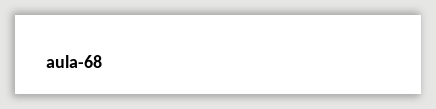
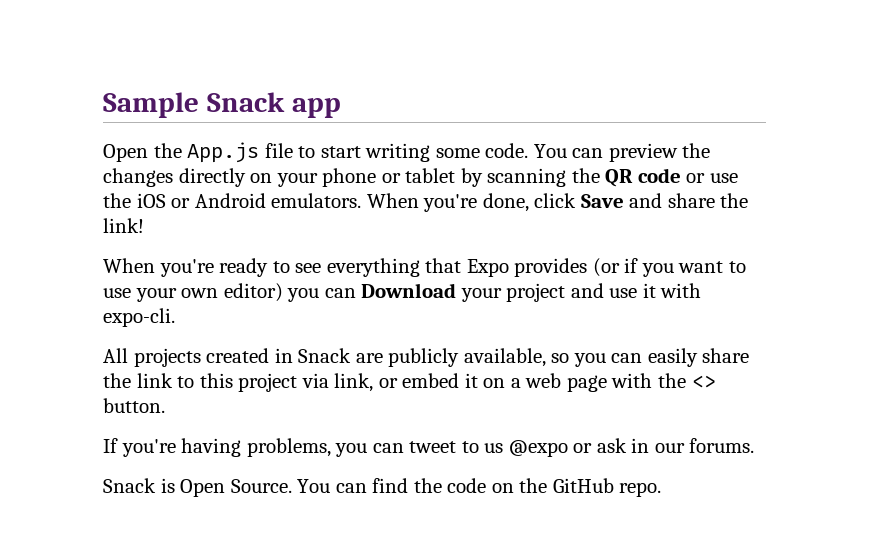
- aula-68
+ Sample Snack app
+ Open the App.js file to start writing some code. You can preview the changes directly on your phone or tablet by scanning the QR code or use the iOS or Android emulators. When you're done, click Save and share the link!
+ When you're ready to see everything that Expo provides (or if you want to use your own editor) you can Download your project and use it with expo-cli.
+ All projects created in Snack are publicly available, so you can easily share the link to this project via link, or embed it on a web page with the <> button.
+ If you're having problems, you can tweet to us @expo or ask in our forums.
+ Snack is Open Source. You can find the code on the GitHub repo.

